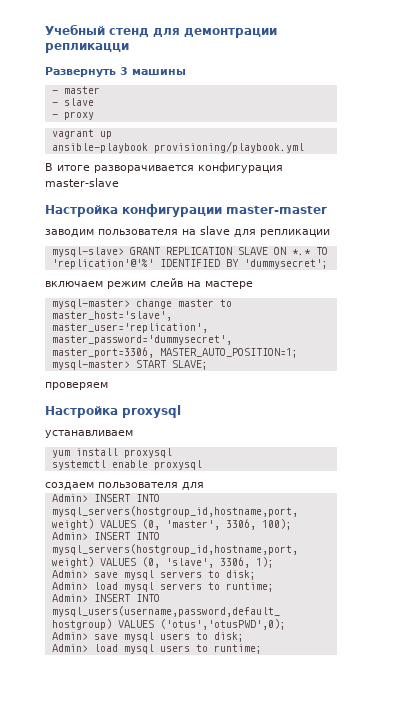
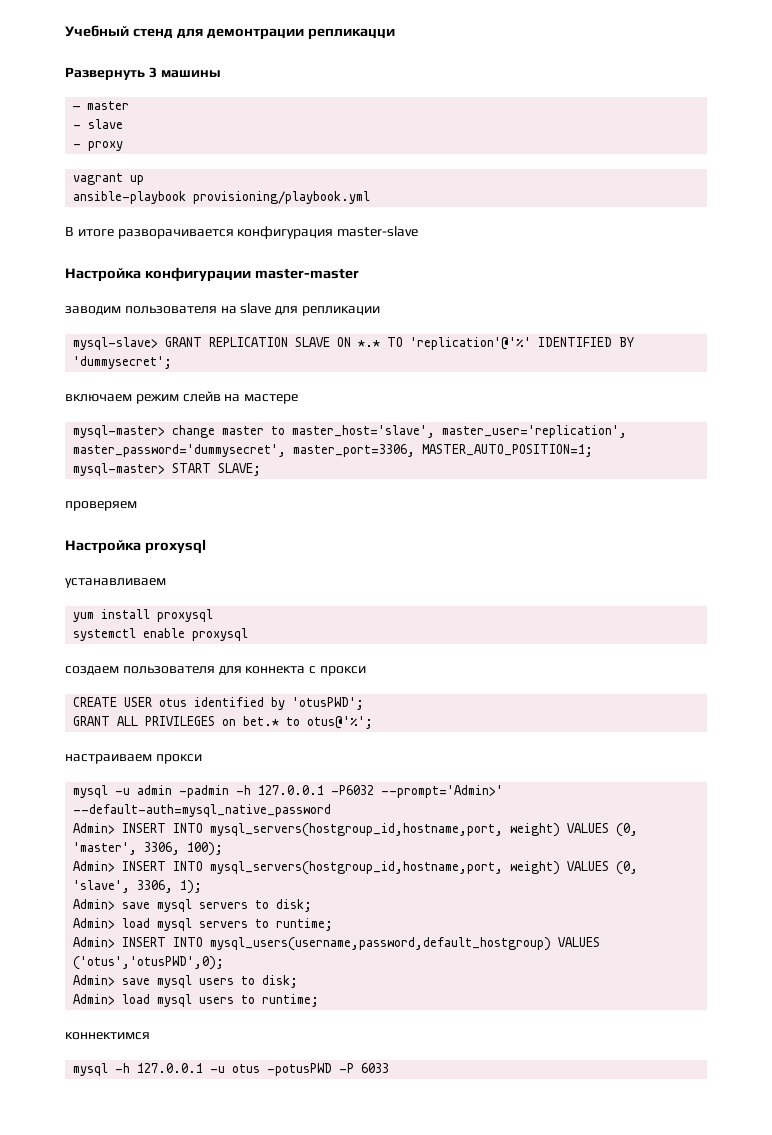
- создаем пользователя для
+ создаем пользователя для коннекта с прокси
+ CREATE USER otus identified by 'otusPWD';
+ GRANT ALL PRIVILEGES on bet.* to otus@'%';
+ настраиваем прокси
+ mysql -u admin -padmin -h 127.0.0.1 -P6032 --prompt='Admin>' --default-auth=mysql_native_password
+ коннектимся
+ mysql -h 127.0.0.1 -u otus -potusPWD -P 6033

